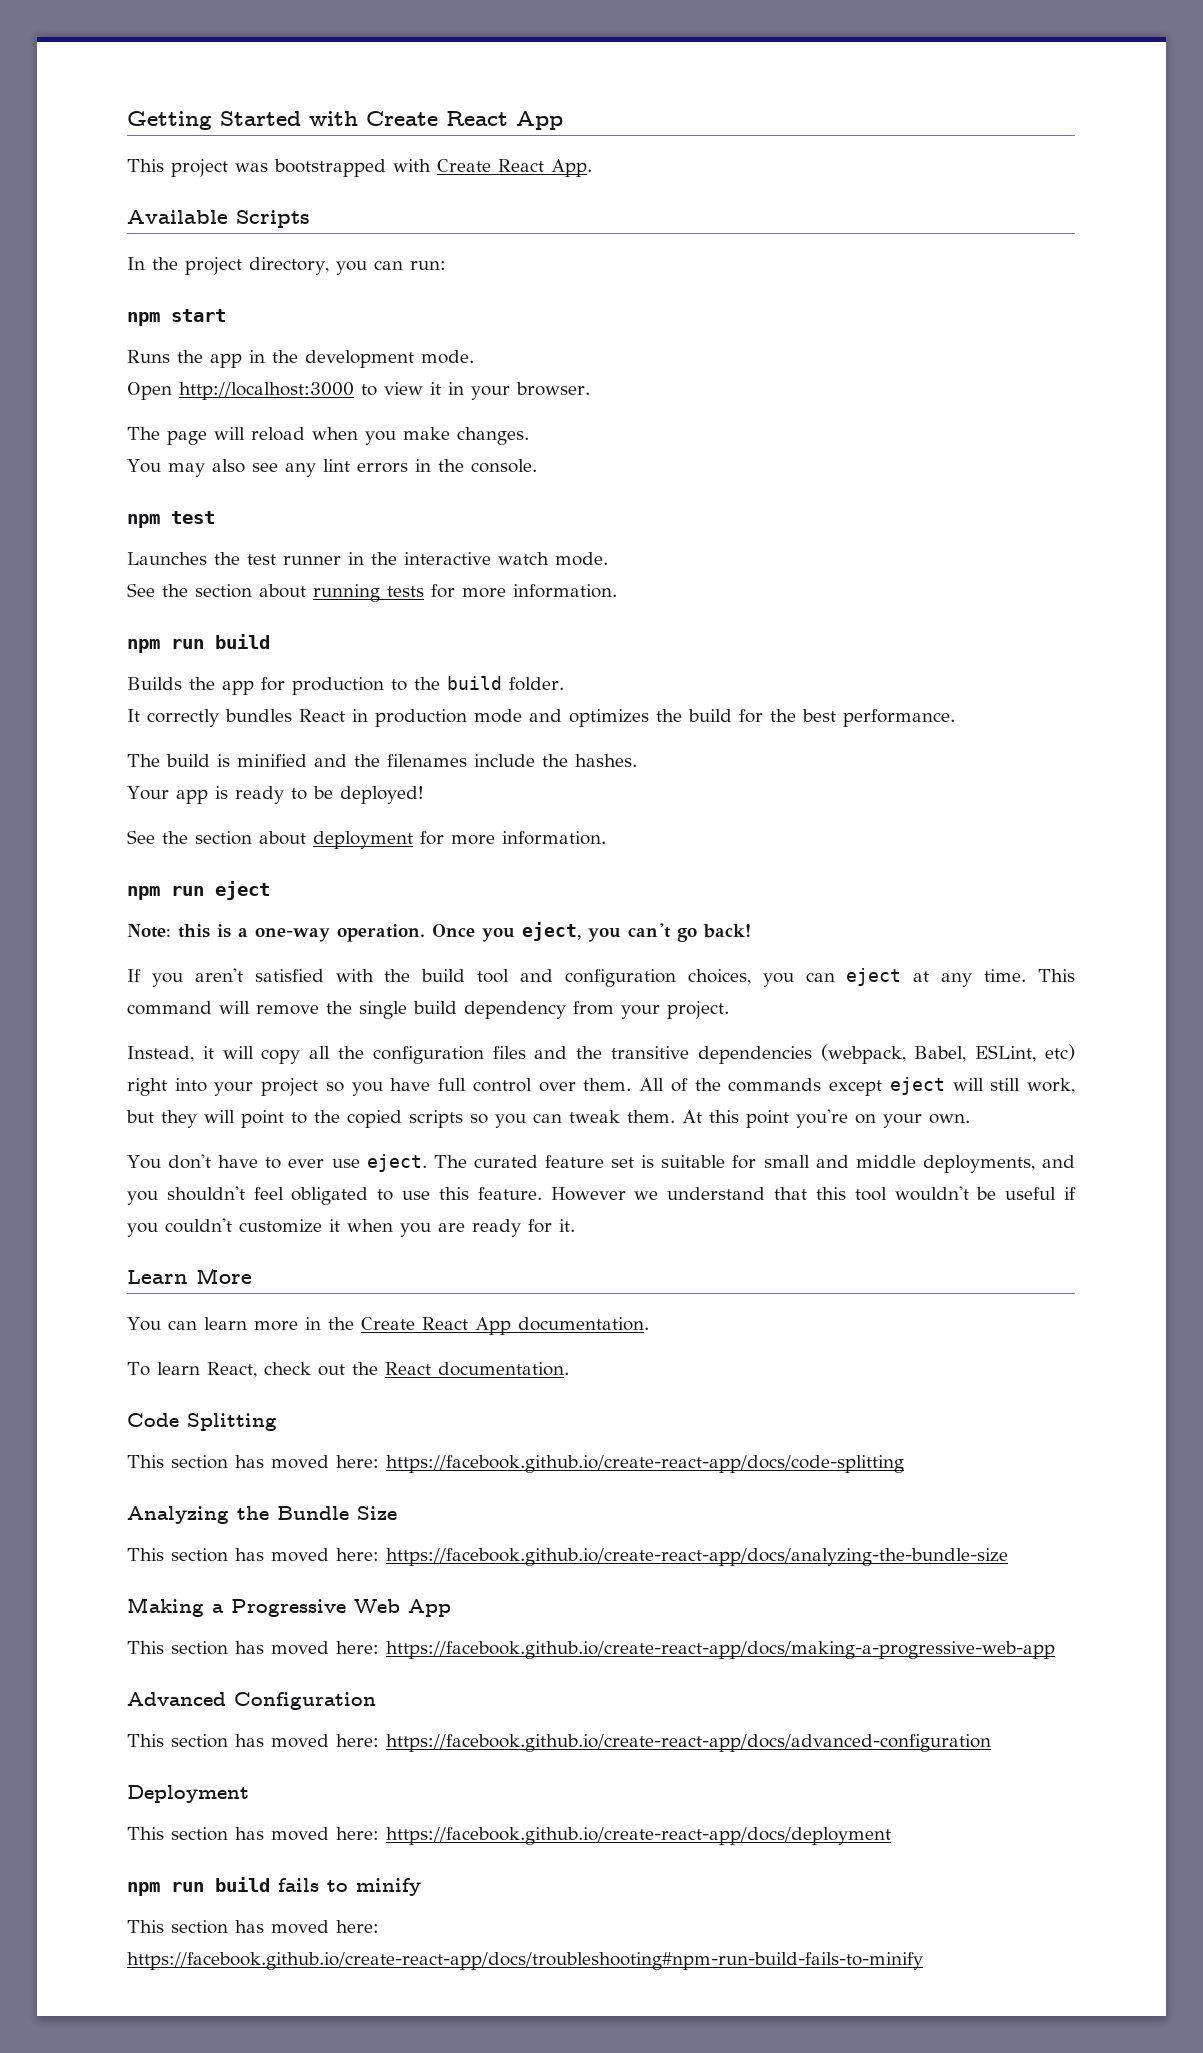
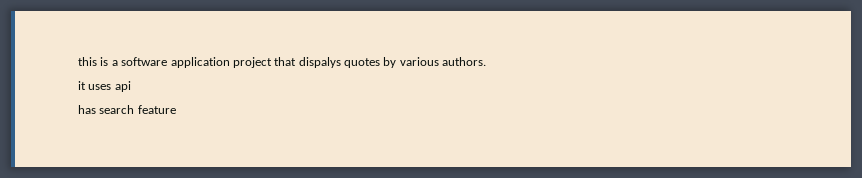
- Getting Started with Create React App
- This project was bootstrapped with Create React App.
- Available Scripts
- In the project directory, you can run:
- npm start
- Runs the app in the development mode.
- Open http://localhost:3000 to view it in your browser.
- The page will reload when you make changes.
- You may also see any lint errors in the console.
- npm test
- Launches the test runner in the interactive watch mode.
- See the section about running tests for more information.
- npm run build
- Builds the app for production to the build folder.
- It correctly bundles React in production mode and optimizes the build for the best performance.
- The build is minified and the filenames include the hashes.
- Your app is ready to be deployed!
- See the section about deployment for more information.
- npm run eject
- Note: this is a one-way operation. Once you eject, you can't go back!
- If you aren't satisfied with the build tool and configuration choices, you can eject at any time. This command will remove the single build dependency from your project.
- Instead, it will copy all the configuration files and the transitive dependencies (webpack, Babel, ESLint, etc) right into your project so you have full control over them. All of the commands except eject will still work, but they will point to the copied scripts so you can tweak them. At this point you're on your own.
- You don't have to ever use eject. The curated feature set is suitable for small and middle deployments, and you shouldn't feel obligated to use this feature. However we understand that this tool wouldn't be useful if you couldn't customize it when you are ready for it.
- Learn More
- You can learn more in the Create React App documentation.
- To learn React, check out the React documentation.
- Code Splitting
- This section has moved here: https://facebook.github.io/create-react-app/docs/code-splitting
- Analyzing the Bundle Size
- This section has moved here: https://facebook.github.io/create-react-app/docs/analyzing-the-bundle-size
- Making a Progressive Web App
- This section has moved here: https://facebook.github.io/create-react-app/docs/making-a-progressive-web-app
- Advanced Configuration
- This section has moved here: https://facebook.github.io/create-react-app/docs/advanced-configuration
- Deployment
- This section has moved here: https://facebook.github.io/create-react-app/docs/deployment
- npm run build fails to minify
- This section has moved here: https://facebook.github.io/create-react-app/docs/troubleshooting#npm-run-build-fails-to-minify
+ this is a software application project that dispalys quotes by various authors.
+ it uses api
+ has search feature

